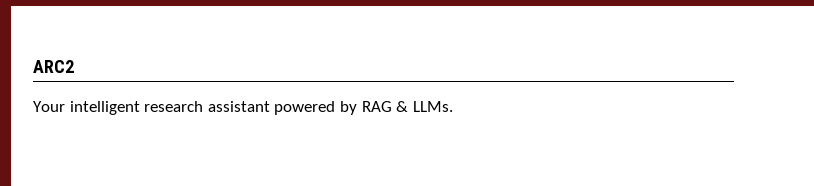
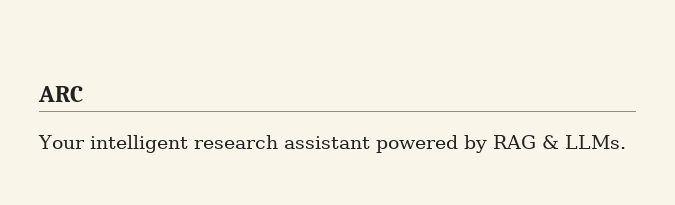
- ARC2
+ ARC

